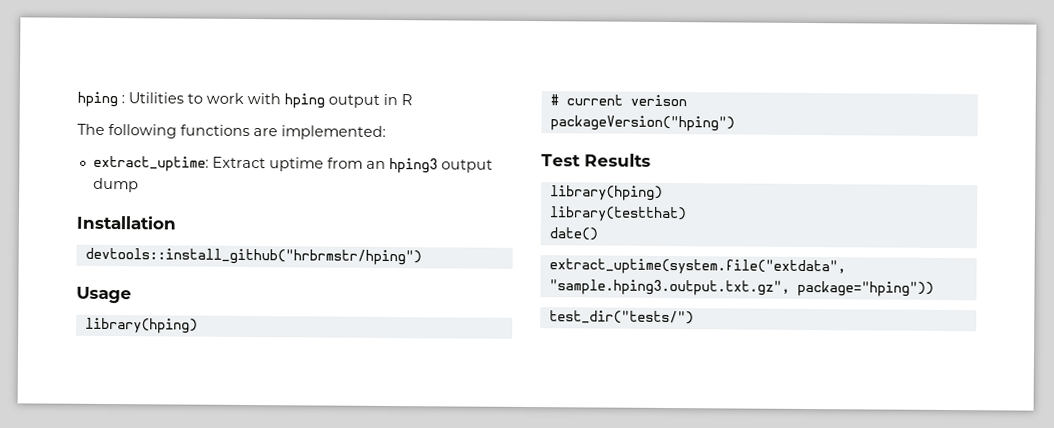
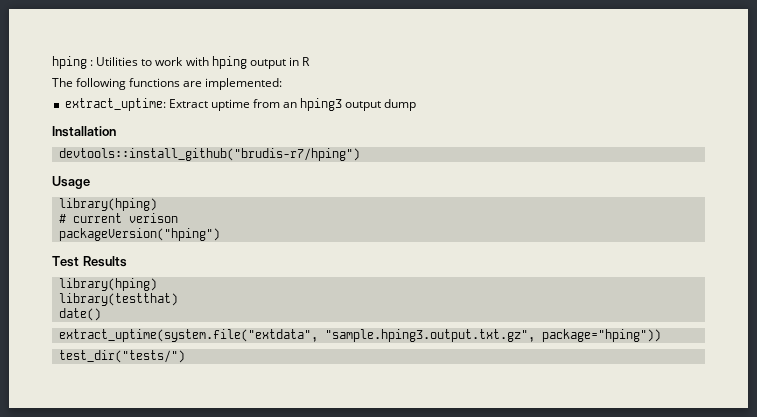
- devtools::install_github("hrbrmstr/hping")
+ devtools::install_github("brudis-r7/hping")

